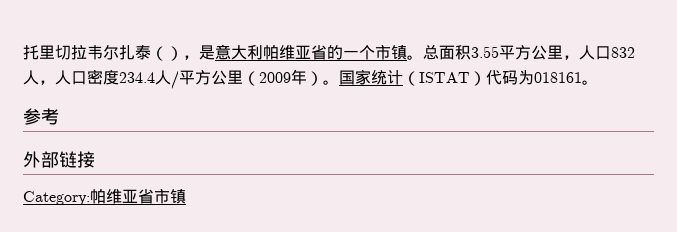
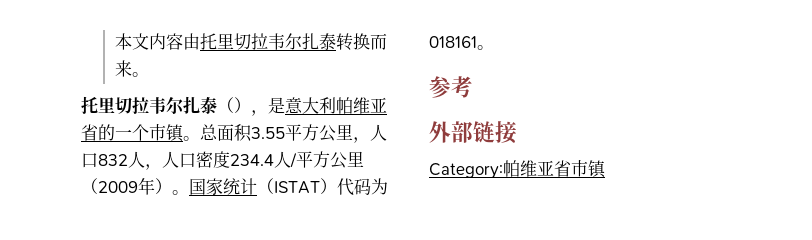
+ 本文内容由托里切拉韦尔扎泰转换而来。

